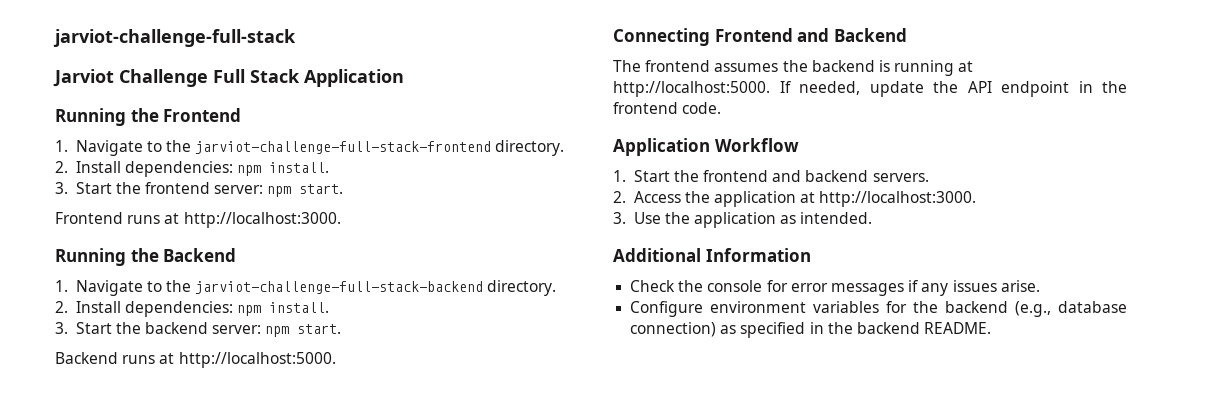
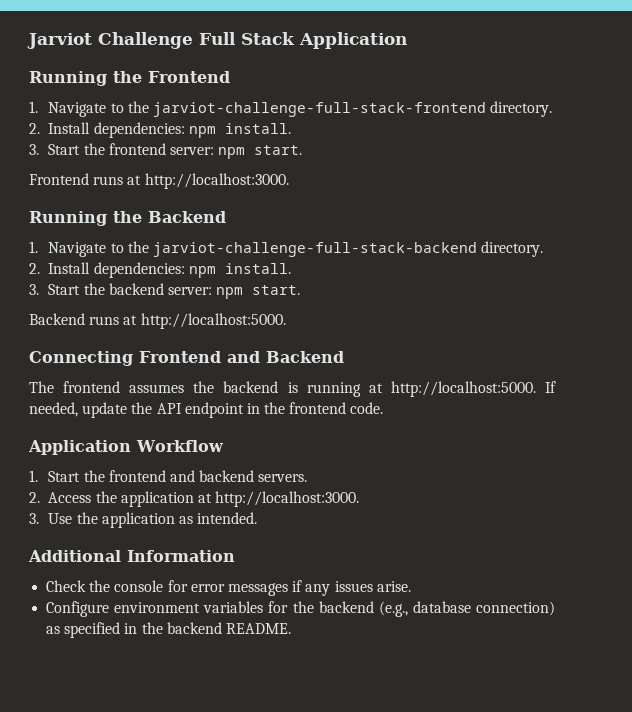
- jarviot-challenge-full-stack

